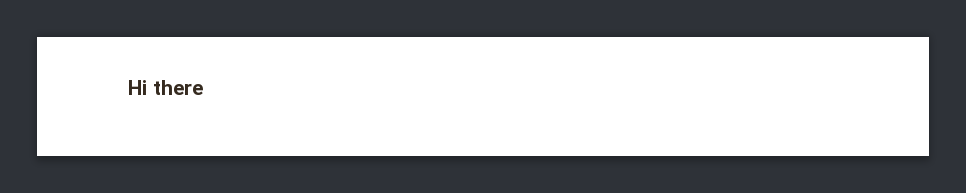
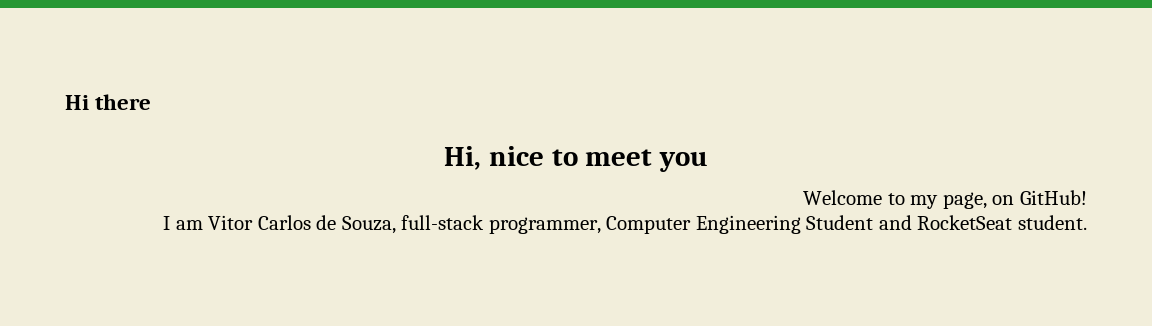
+ Hi, nice to meet you
+ Welcome to my page, on GitHub!
+ I am Vitor Carlos de Souza, full-stack programmer, Computer Engineering Student and RocketSeat student.

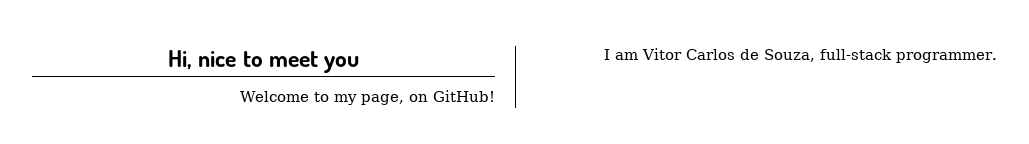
- Hi there
- I am Vitor Carlos de Souza, full-stack programmer, Computer Engineering Student and RocketSeat student.
+ I am Vitor Carlos de Souza, full-stack programmer.

